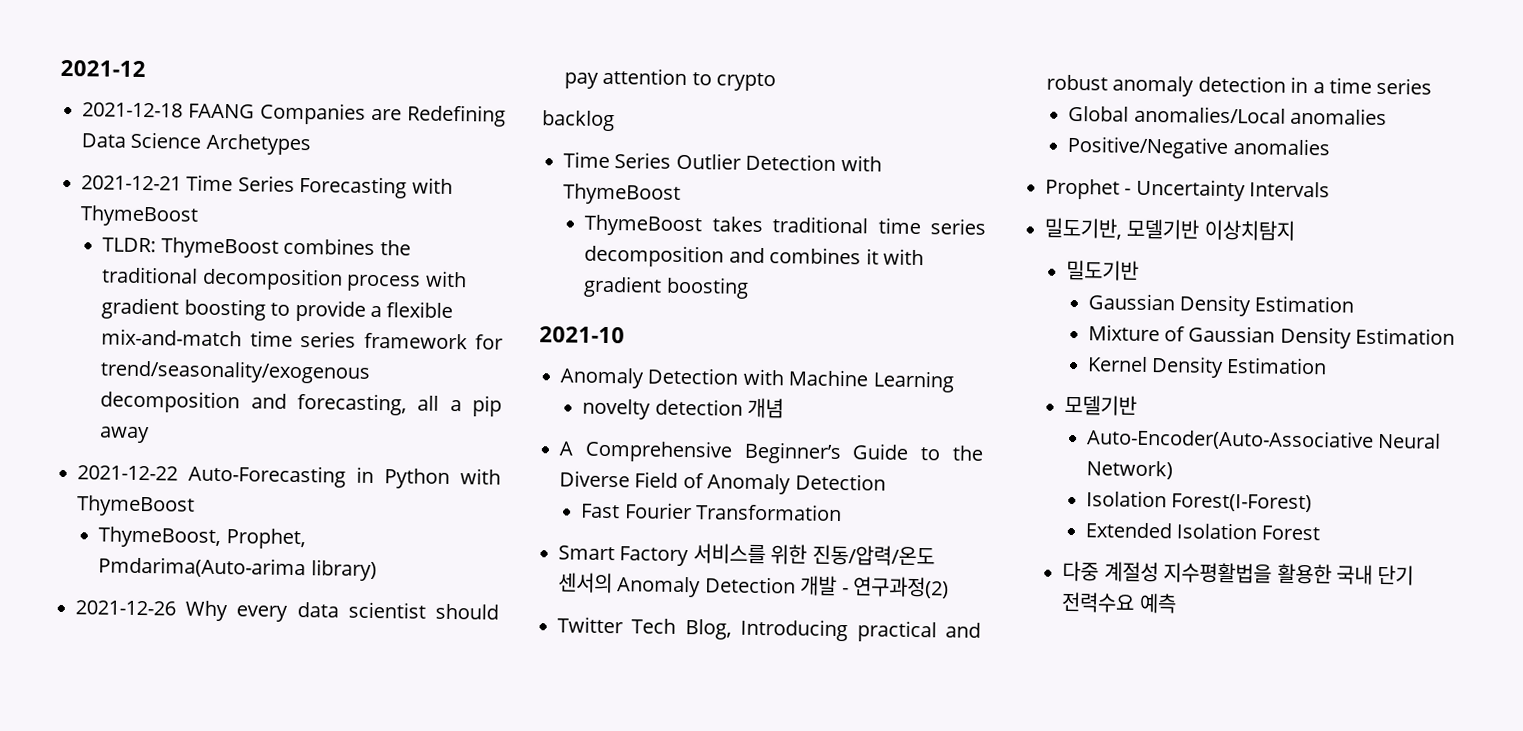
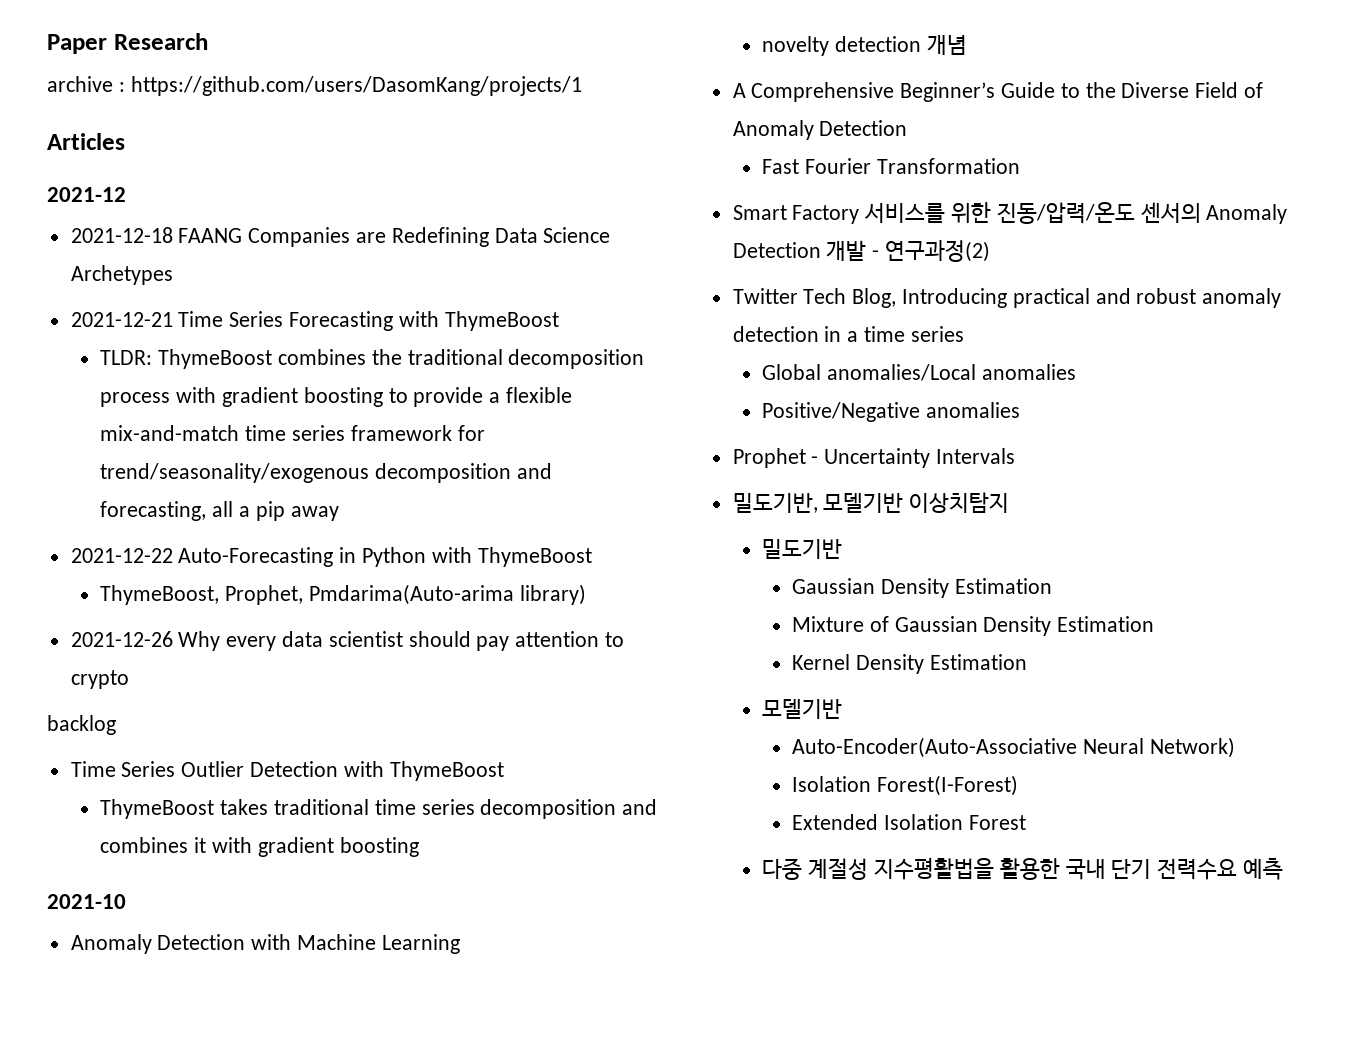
+ Paper Research
+ archive : https://github.com/users/DasomKang/projects/1
+ Articles

